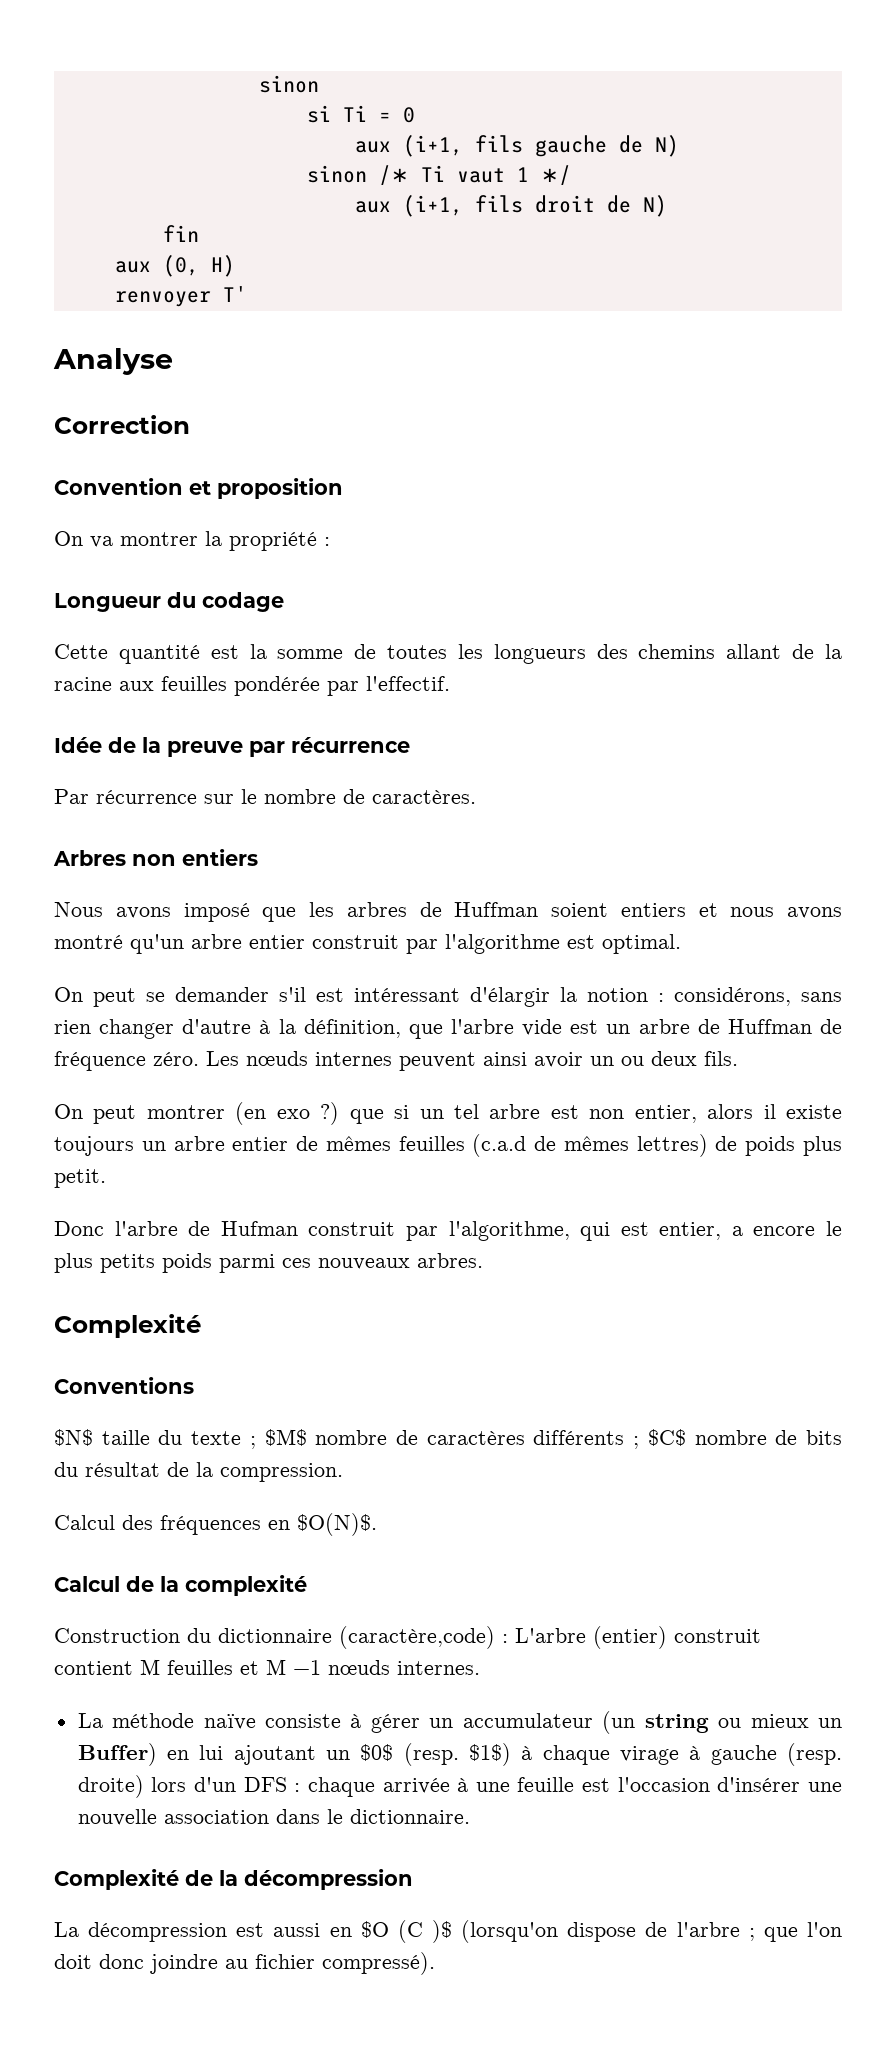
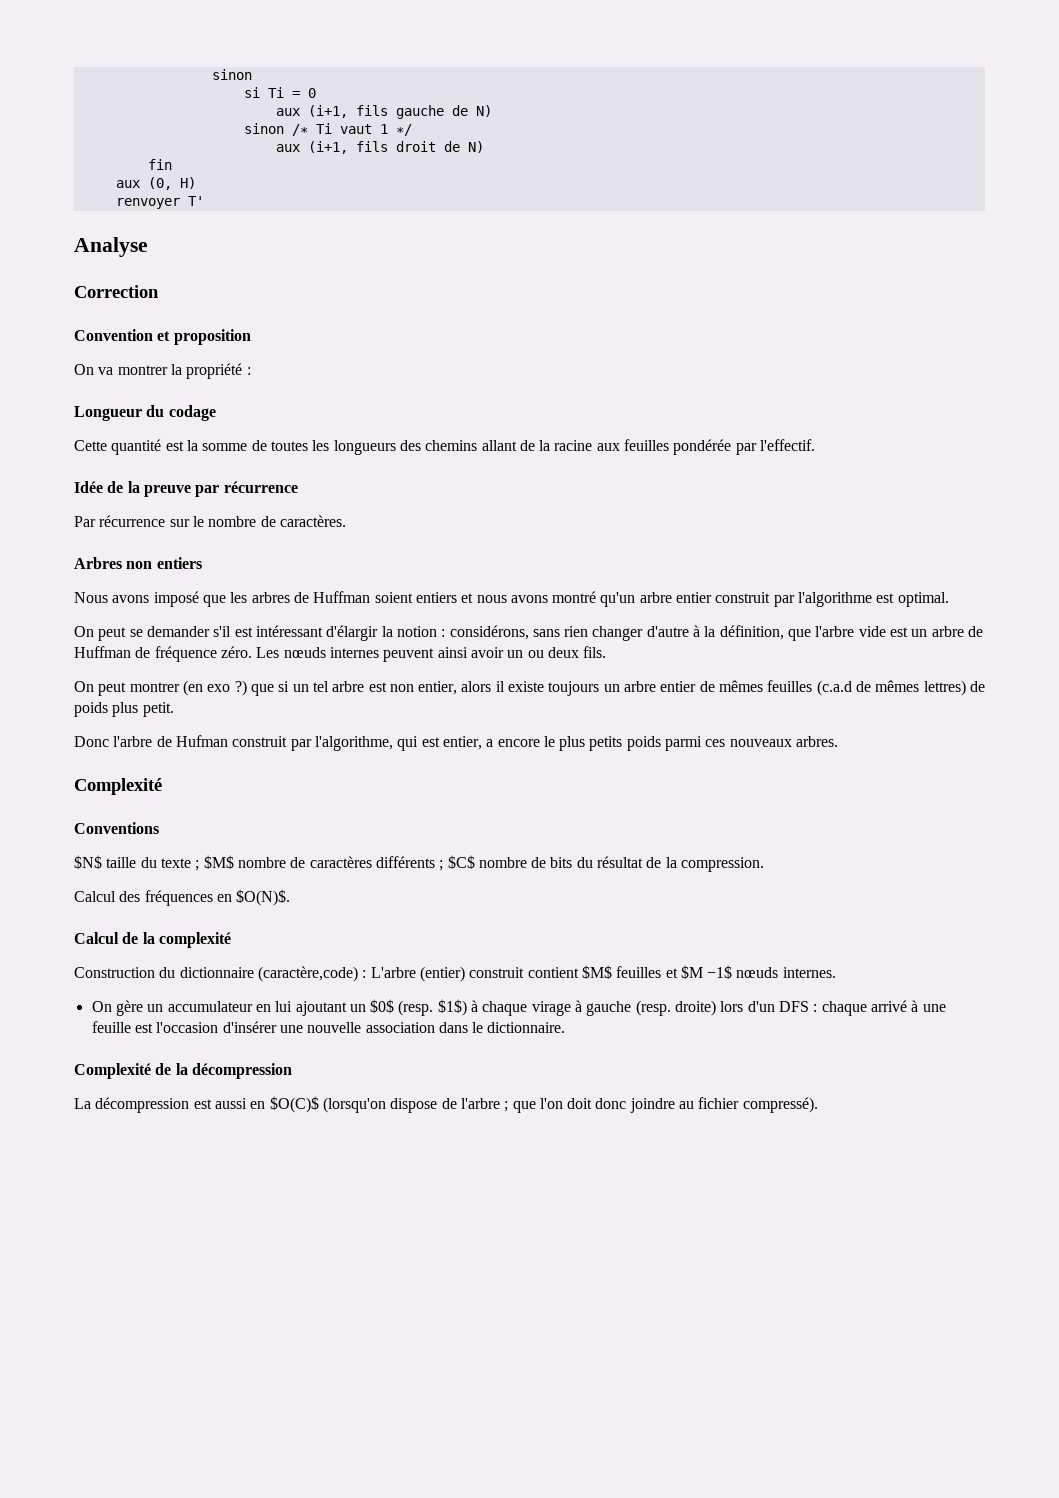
- Construction du dictionnaire (caractère,code) : L'arbre (entier) construit contient M feuilles et M −1 nœuds internes.
+ Construction du dictionnaire (caractère,code) : L'arbre (entier) construit contient $M$ feuilles et $M −1$ nœuds internes.
- La méthode naïve consiste à gérer un accumulateur (un string ou mieux un Buffer) en lui ajoutant un $0$ (resp. $1$) à chaque virage à gauche (resp. droite) lors d'un DFS : chaque arrivée à une feuille est l'occasion d'insérer une nouvelle association dans le dictionnaire.
+ On gère un accumulateur en lui ajoutant un $0$ (resp. $1$) à chaque virage à gauche (resp. droite) lors d'un DFS : chaque arrivé à une feuille est l'occasion d'insérer une nouvelle association dans le dictionnaire.
- La décompression est aussi en $O (C )$ (lorsqu'on dispose de l'arbre ; que l'on doit donc joindre au fichier compressé).
+ La décompression est aussi en $O(C)$ (lorsqu'on dispose de l'arbre ; que l'on doit donc joindre au fichier compressé).

